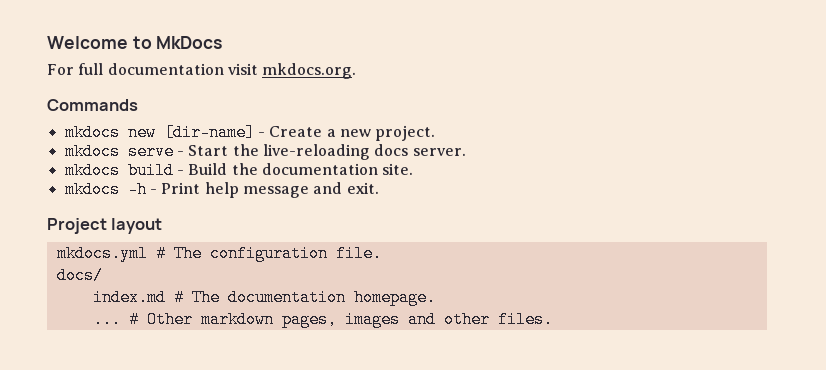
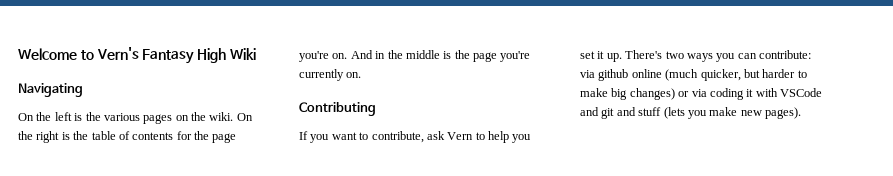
- Welcome to MkDocs
- For full documentation visit mkdocs.org.
- Commands
- mkdocs new [dir-name] - Create a new project.
- mkdocs serve - Start the live-reloading docs server.
- mkdocs build - Build the documentation site.
- mkdocs -h - Print help message and exit.
- Project layout
- mkdocs.yml # The configuration file.
- docs/
- index.md # The documentation homepage.
- ... # Other markdown pages, images and other files.
+ Welcome to Vern's Fantasy High Wiki
+ Navigating
+ On the left is the various pages on the wiki. On the right is the table of contents for the page you're on. And in the middle is the page you're currently on.
+ Contributing
+ If you want to contribute, ask Vern to help you set it up. There's two ways you can contribute: via github online (much quicker, but harder to make big changes) or via coding it with VSCode and git and stuff (lets you make new pages).

